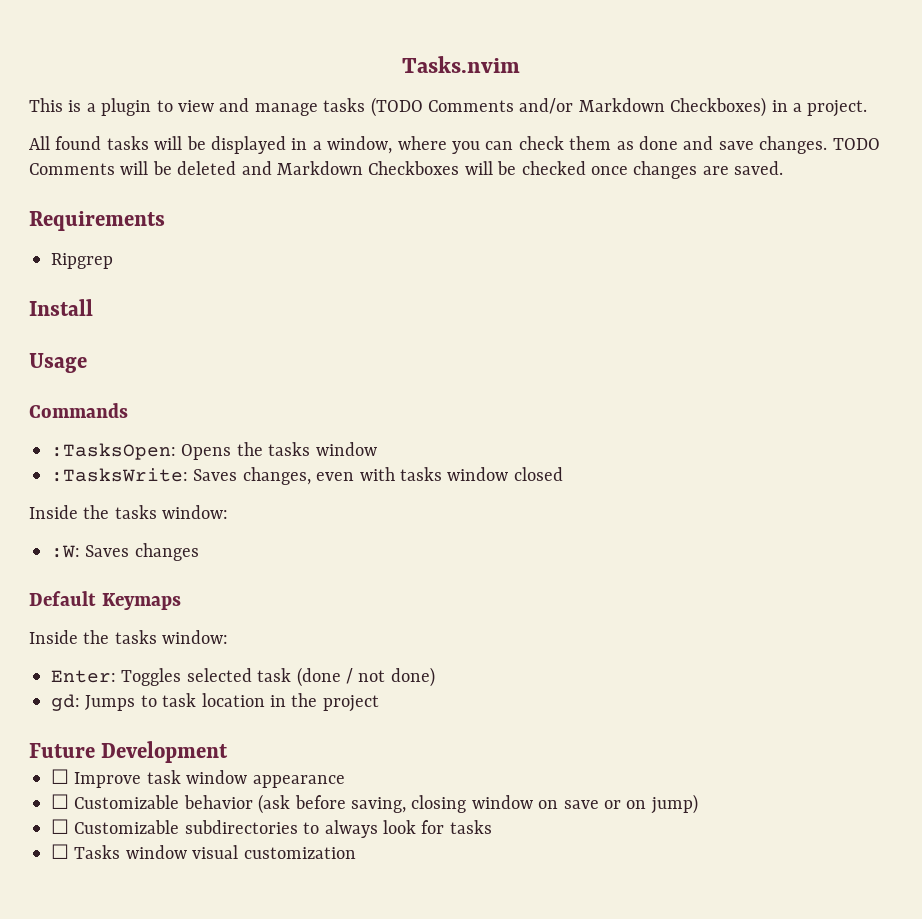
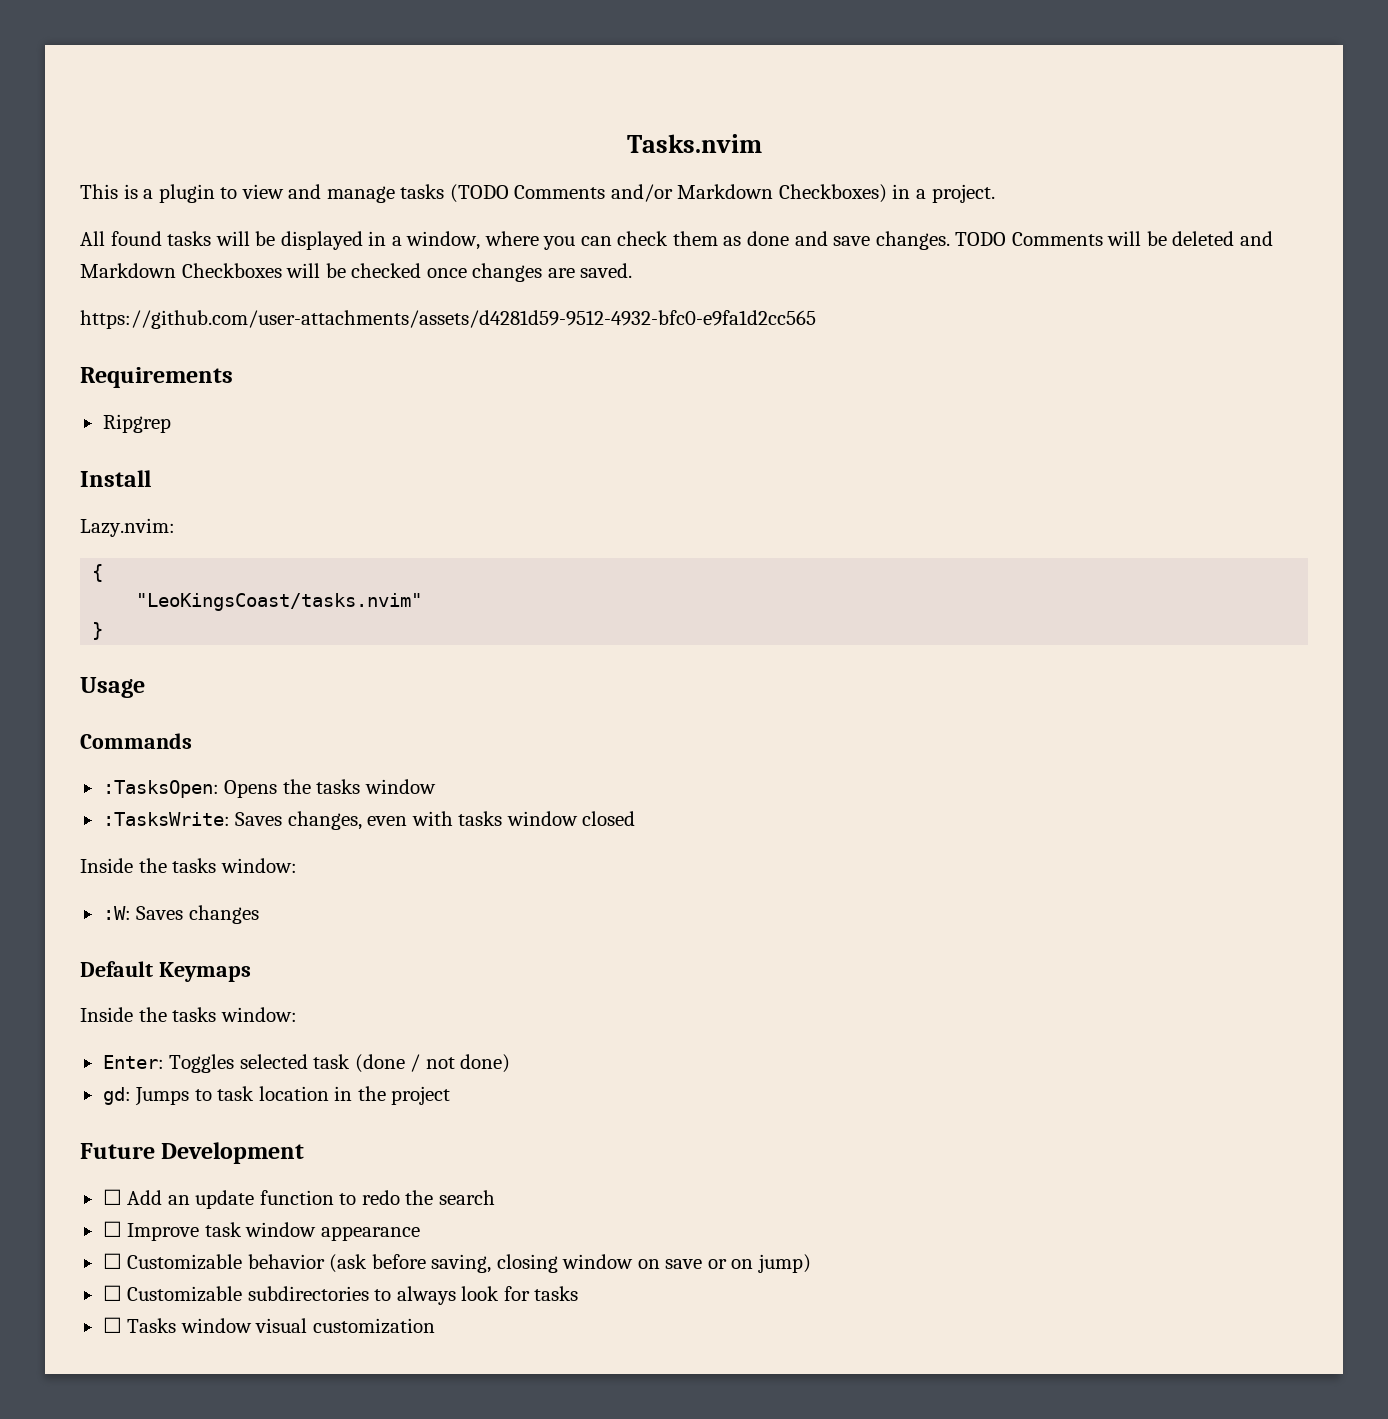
+ https://github.com/user-attachments/assets/d4281d59-9512-4932-bfc0-e9fa1d2cc565
+ Lazy.nvim:
+ {
+ "LeoKingsCoast/tasks.nvim"
+ }
+ ☐ Add an update function to redo the search

